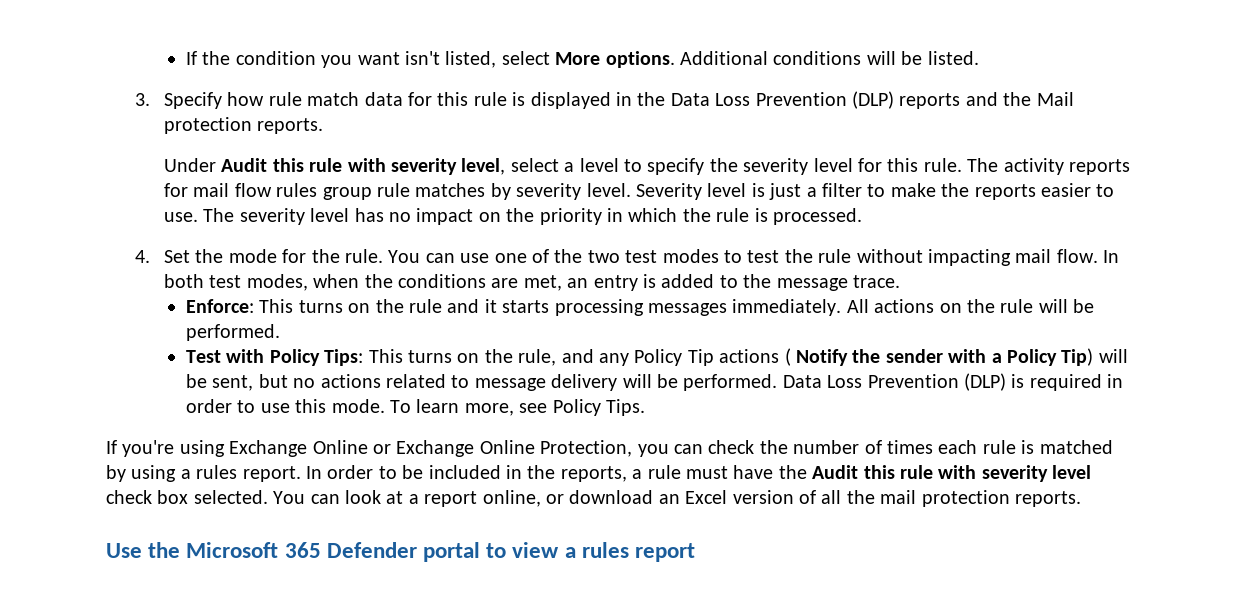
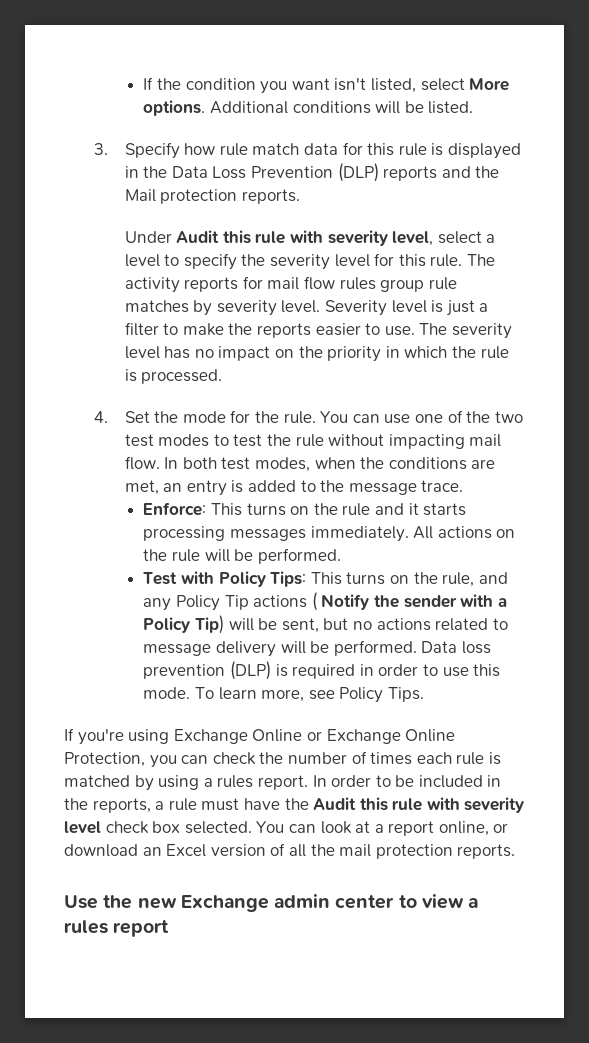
- Data Loss Prevention (DLP) is required in order to use this mode.
+ Data loss prevention (DLP) is required in order to use this mode.
- Use the Microsoft 365 Defender portal to view a rules report
+ Use the new Exchange admin center to view a rules report

